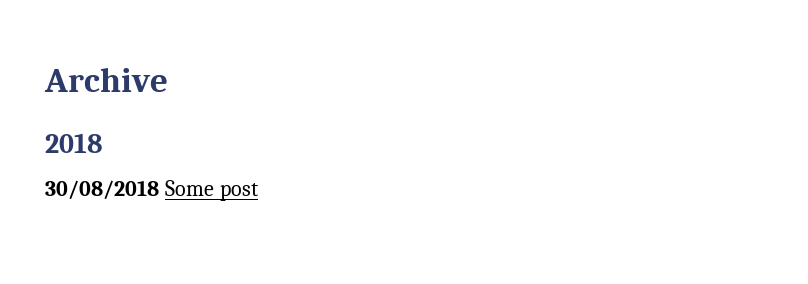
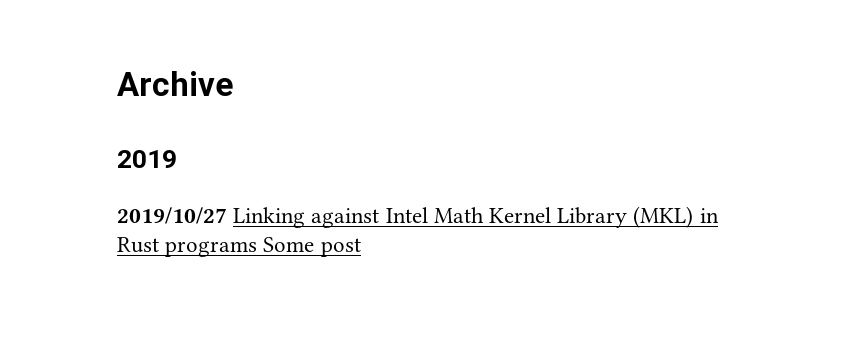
- 2018
- 30/08/2018 Some post
+ 2019
+ 2019/10/27 Linking against Intel Math Kernel Library (MKL) in Rust programs Some post

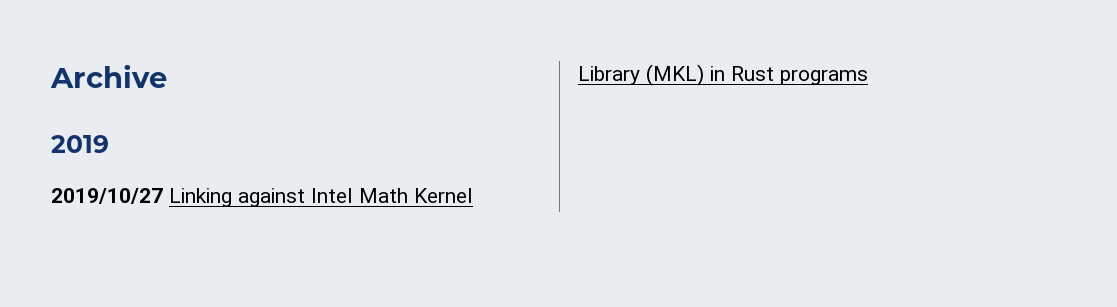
- 2019/10/27 Linking against Intel Math Kernel Library (MKL) in Rust programs Some post
+ 2019/10/27 Linking against Intel Math Kernel Library (MKL) in Rust programs

